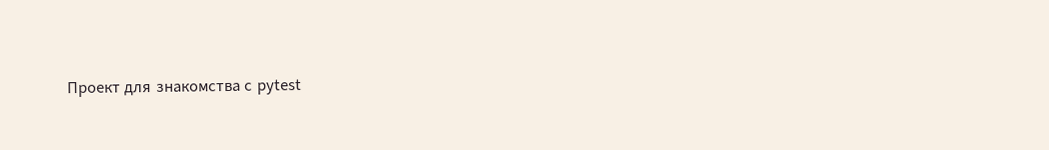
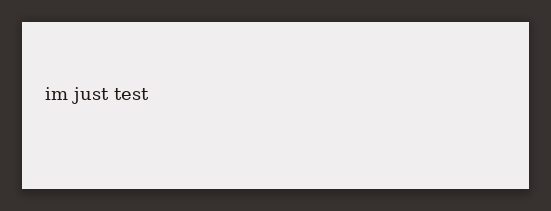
- Проект для знакомства с pytest
+ im just test

